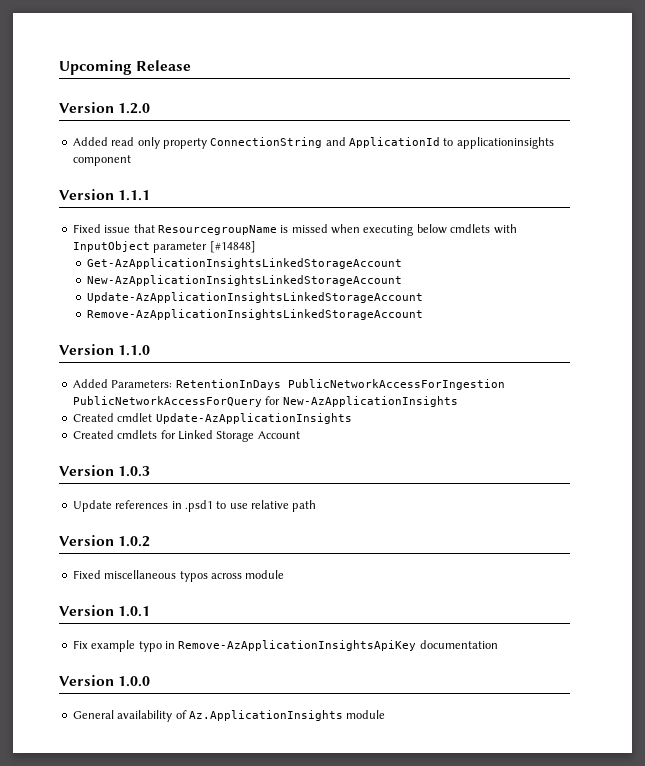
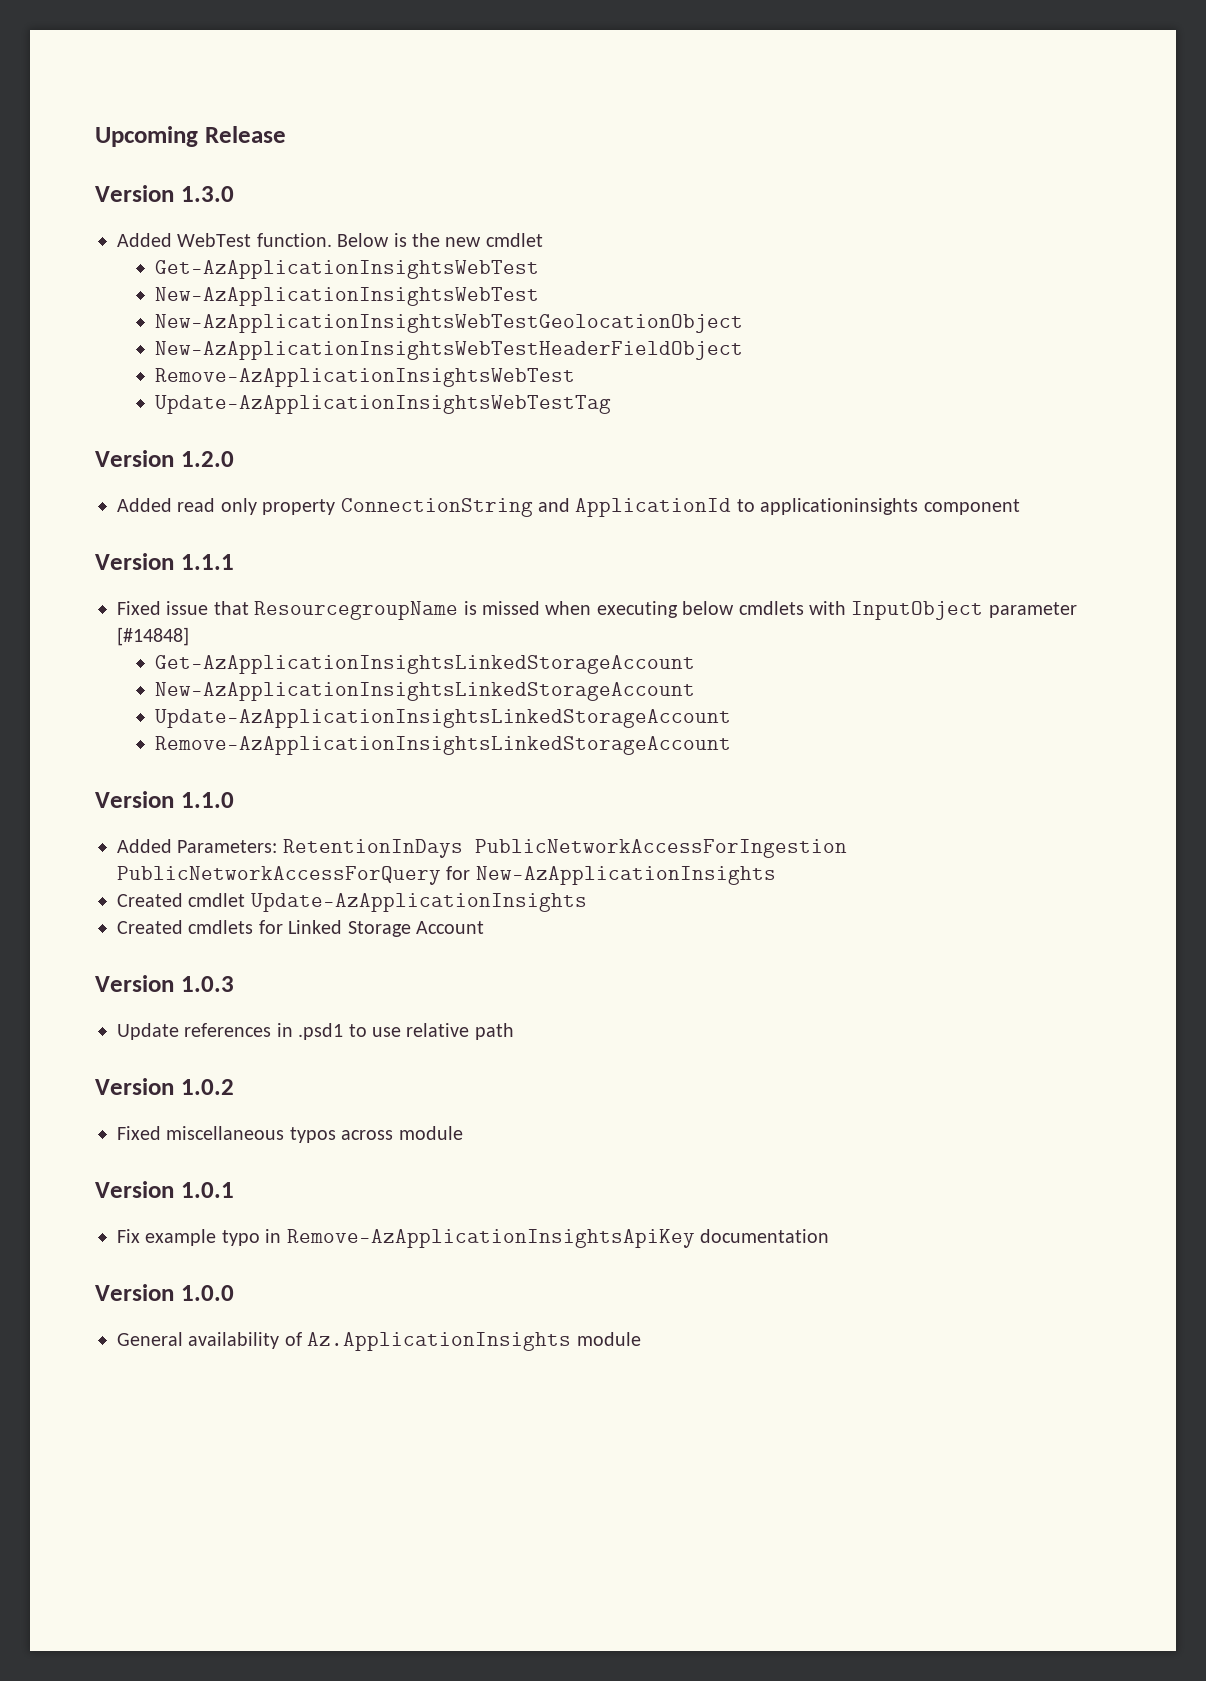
+ Version 1.3.0
+ Added WebTest function. Below is the new cmdlet
+ Get-AzApplicationInsightsWebTest
+ New-AzApplicationInsightsWebTest
+ New-AzApplicationInsightsWebTestGeolocationObject
+ New-AzApplicationInsightsWebTestHeaderFieldObject
+ Remove-AzApplicationInsightsWebTest
+ Update-AzApplicationInsightsWebTestTag

